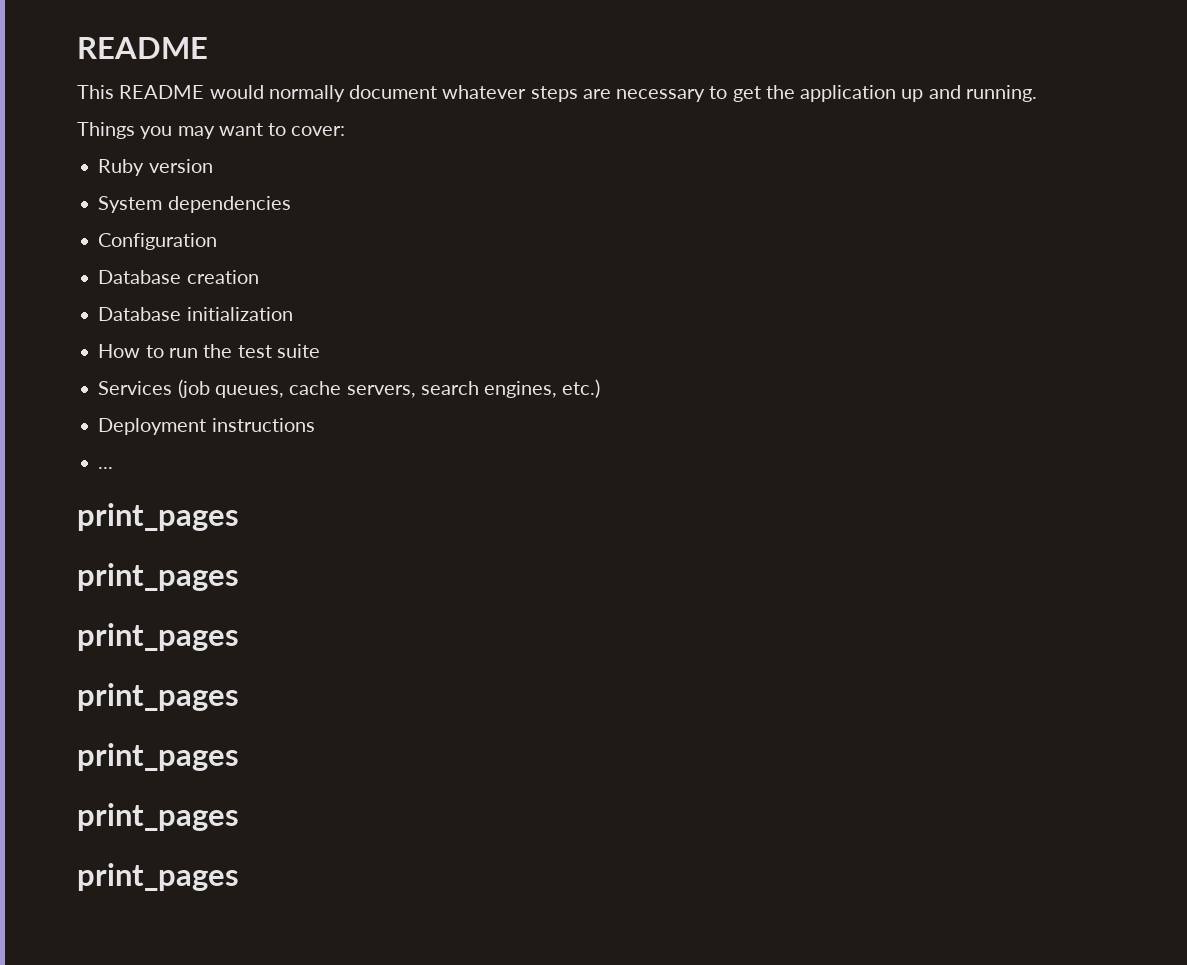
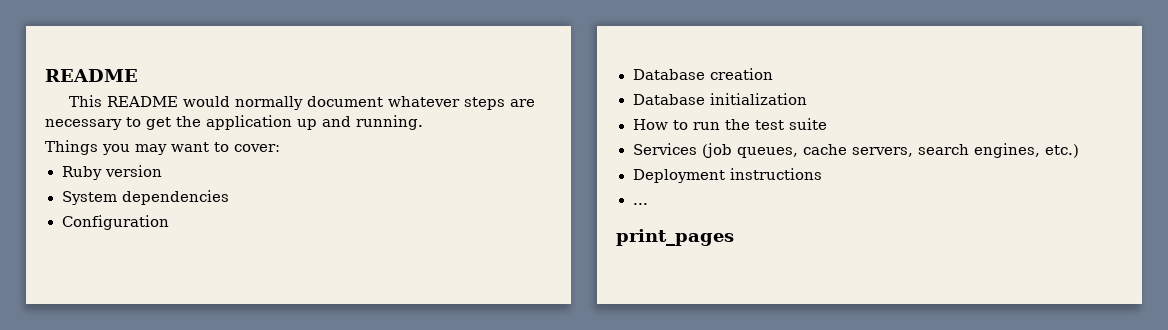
  ...
- print_pages
- print_pages
- print_pages
- print_pages
- print_pages
- print_pages

